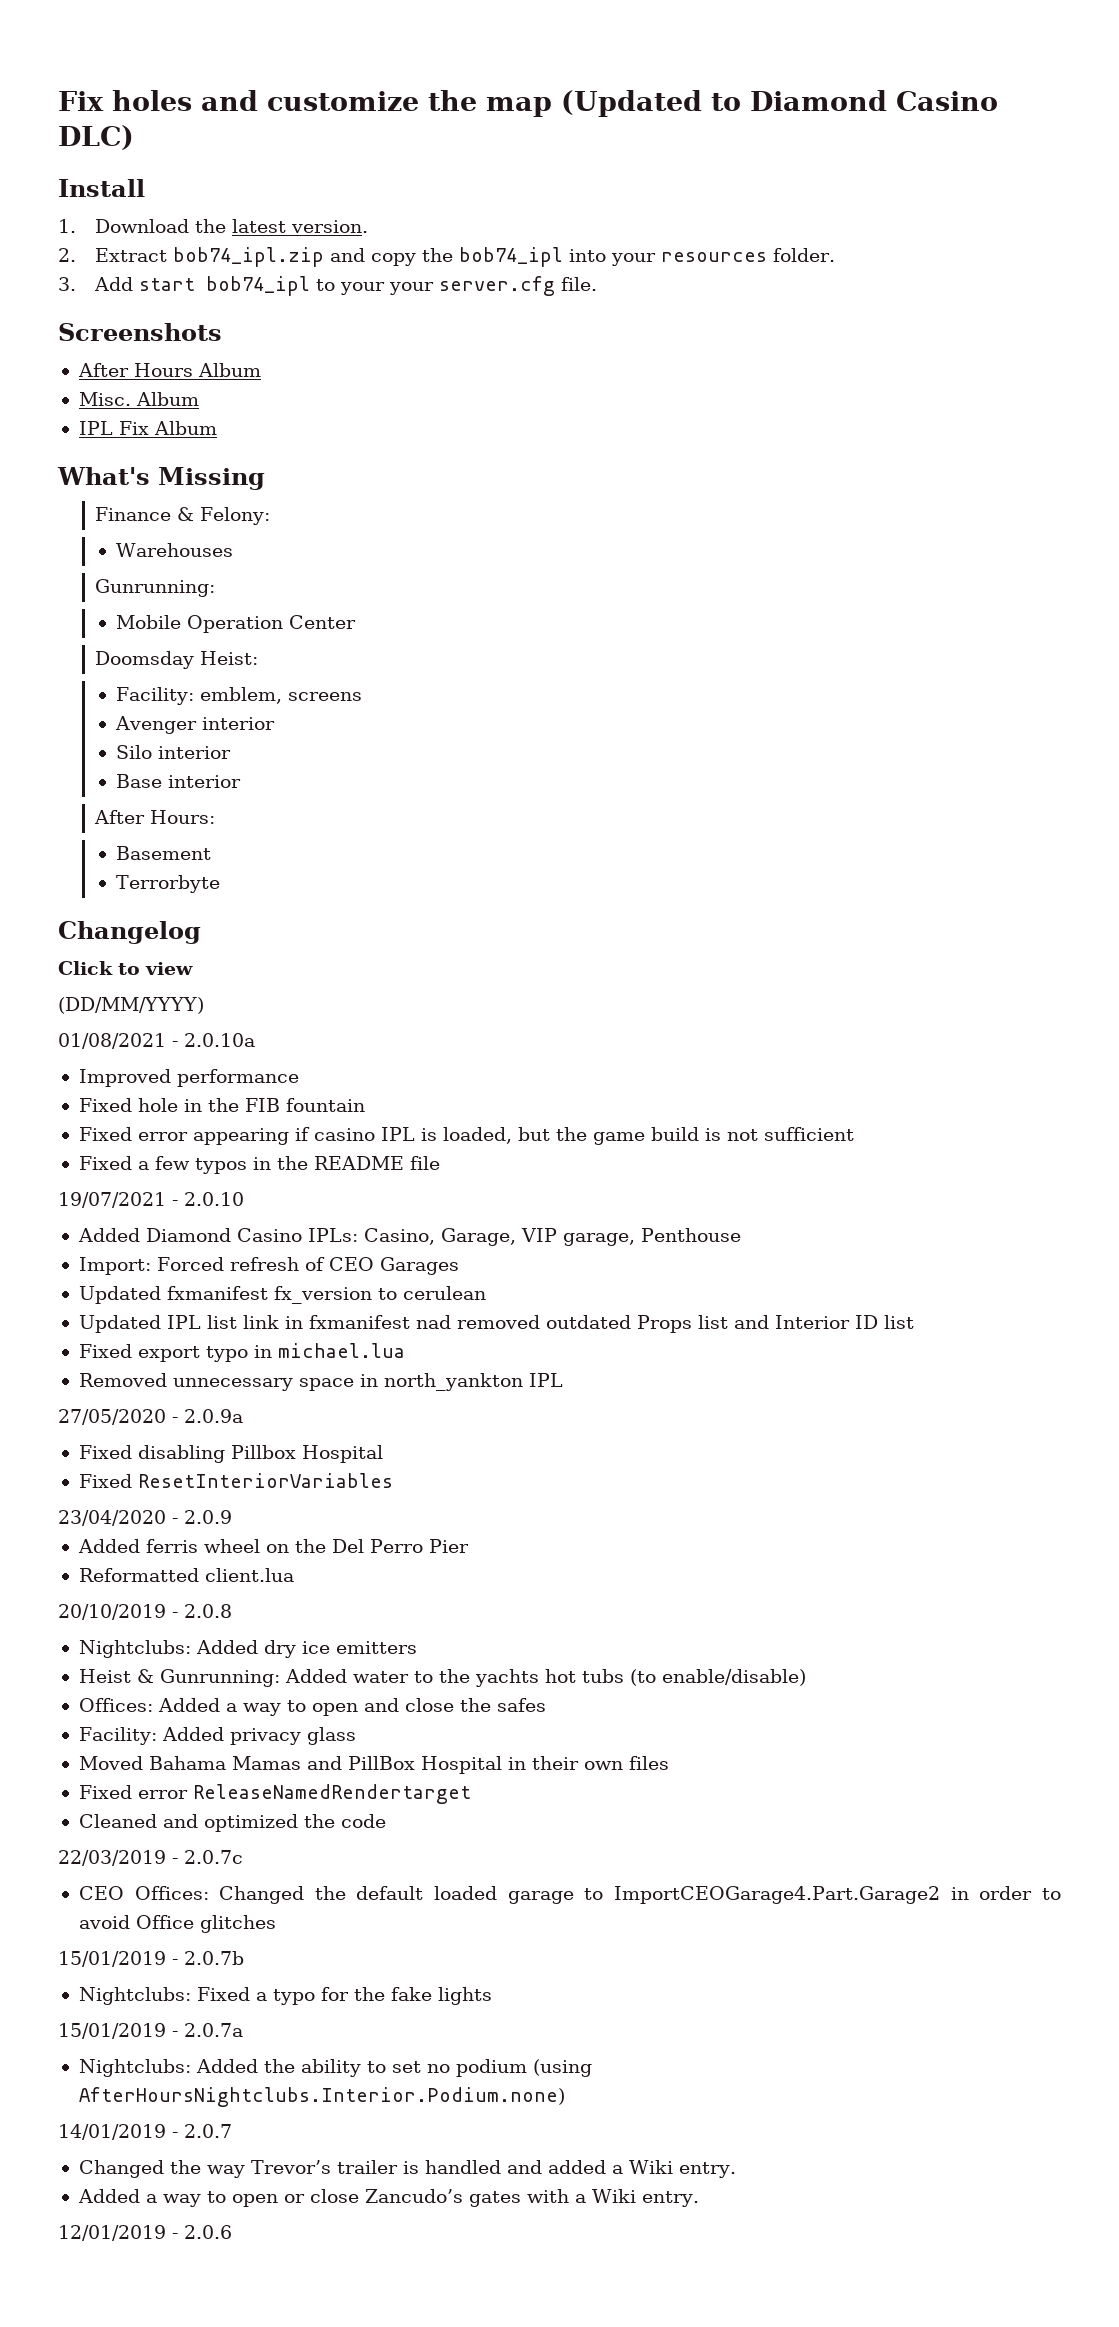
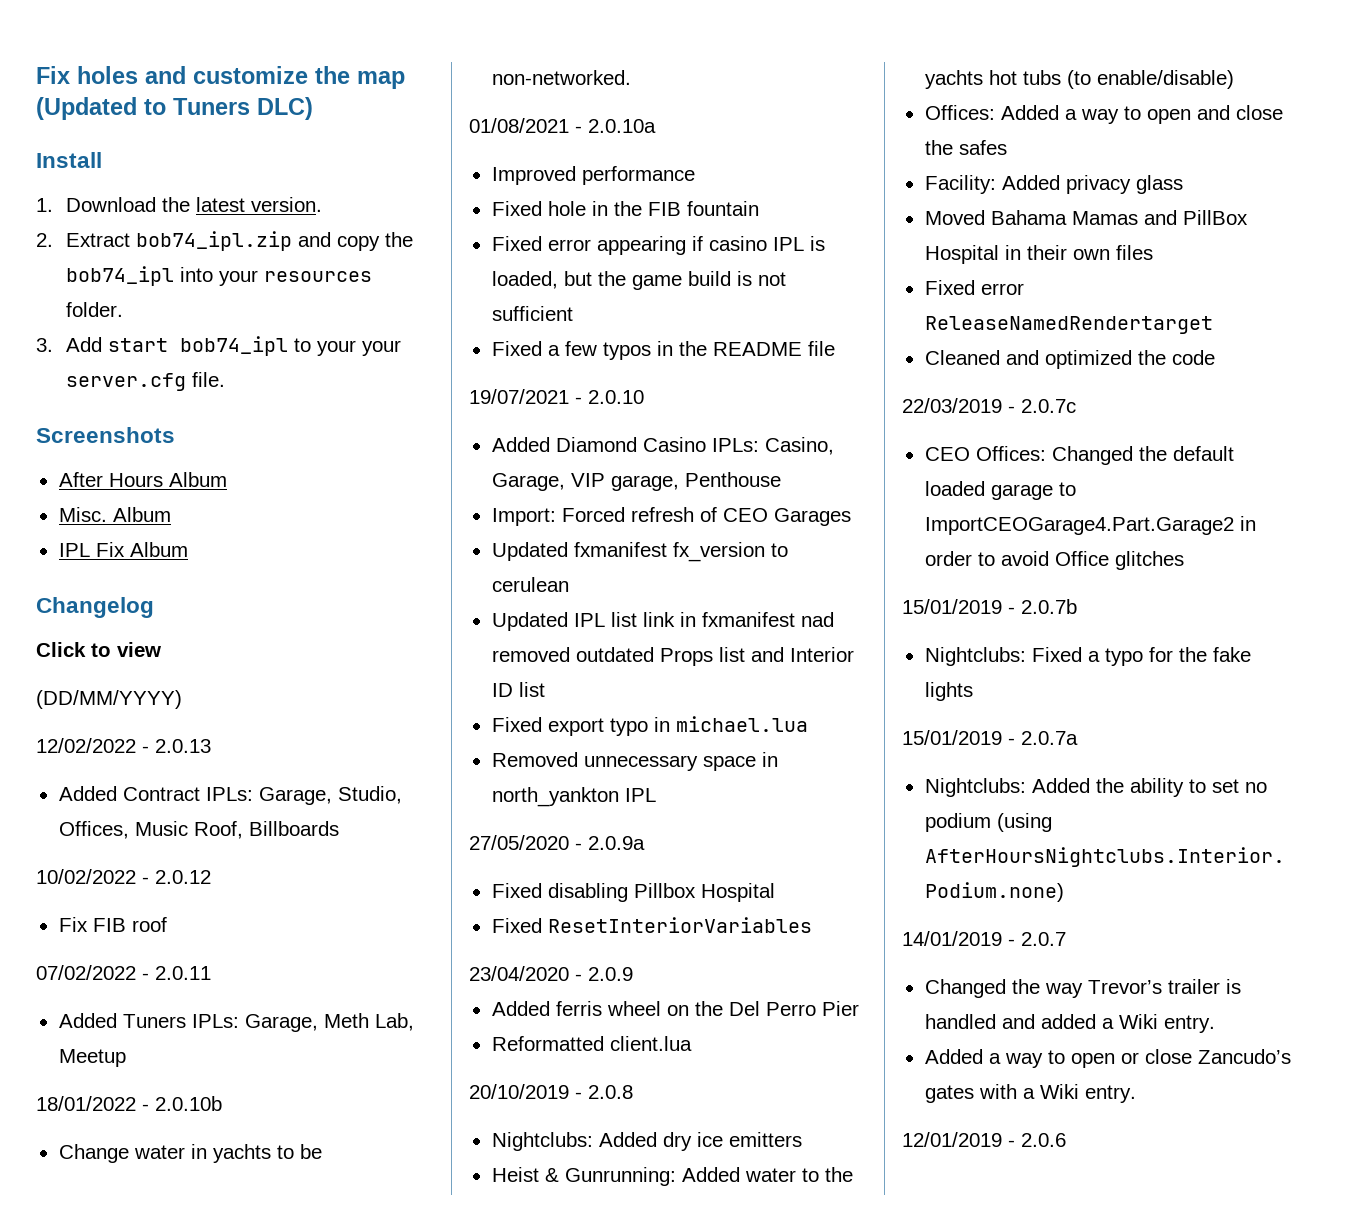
- Fix holes and customize the map (Updated to Diamond Casino DLC)
+ Fix holes and customize the map (Updated to Tuners DLC)
- What's Missing
- Finance & Felony:
- Warehouses
- Gunrunning:
- Mobile Operation Center
- Doomsday Heist:
- Facility: emblem, screens
- Avenger interior
- Silo interior
- Base interior
- After Hours:
- Basement
- Terrorbyte
+ 12/02/2022 - 2.0.13
+ Added Contract IPLs: Garage, Studio, Offices, Music Roof, Billboards
+ 10/02/2022 - 2.0.12
+ Fix FIB roof
+ 07/02/2022 - 2.0.11
+ Added Tuners IPLs: Garage, Meth Lab, Meetup
+ 18/01/2022 - 2.0.10b
+ Change water in yachts to be non-networked.

